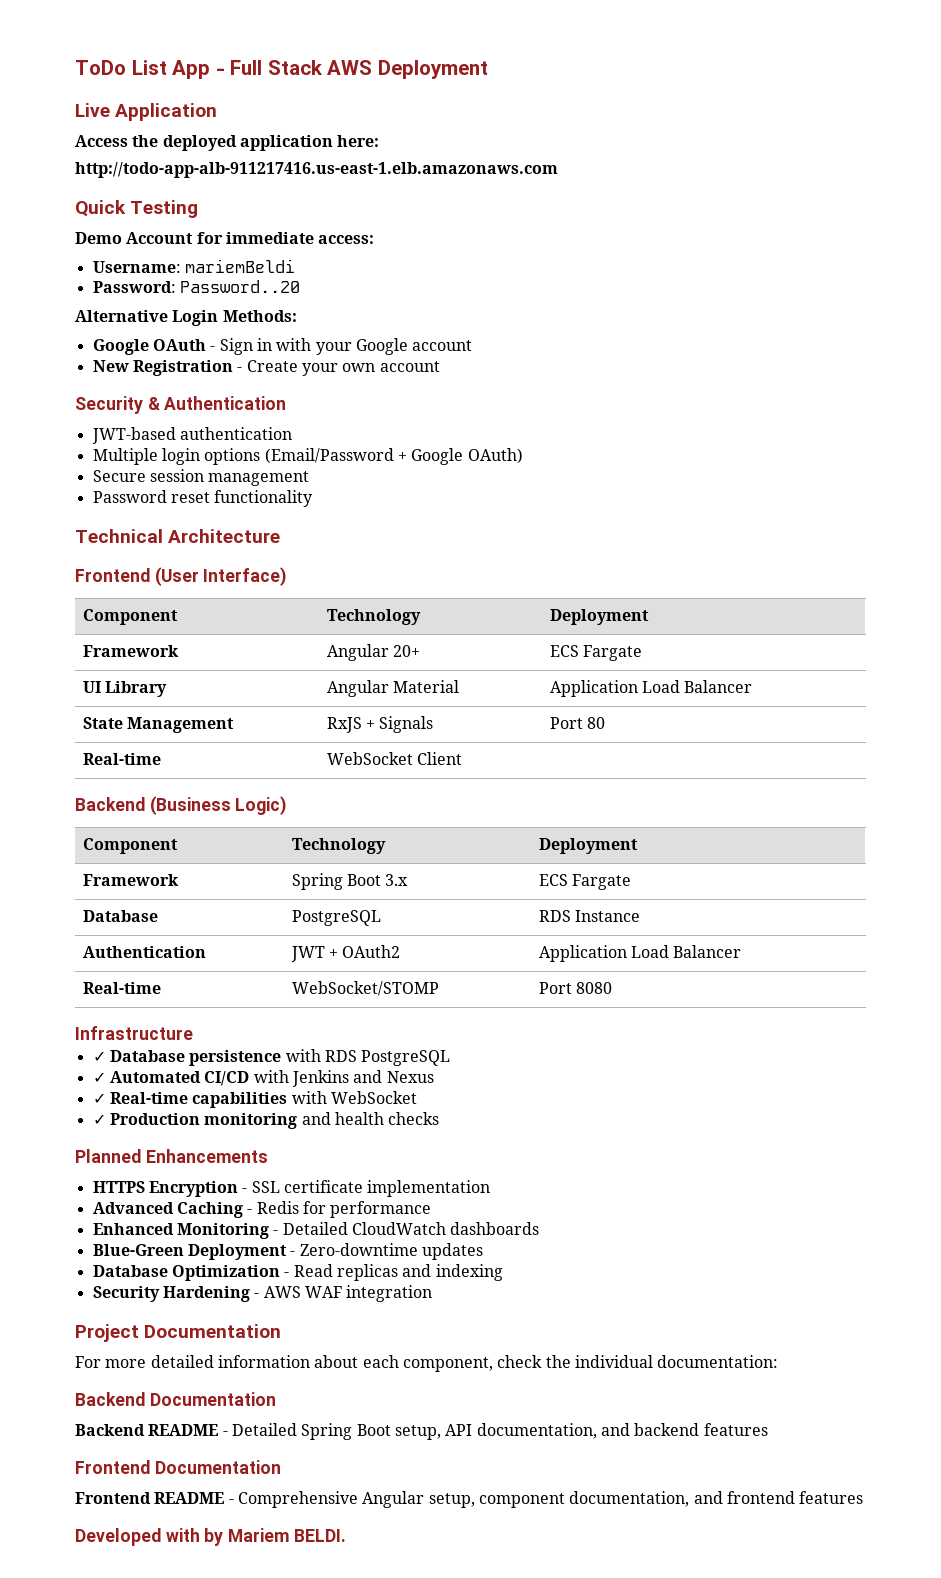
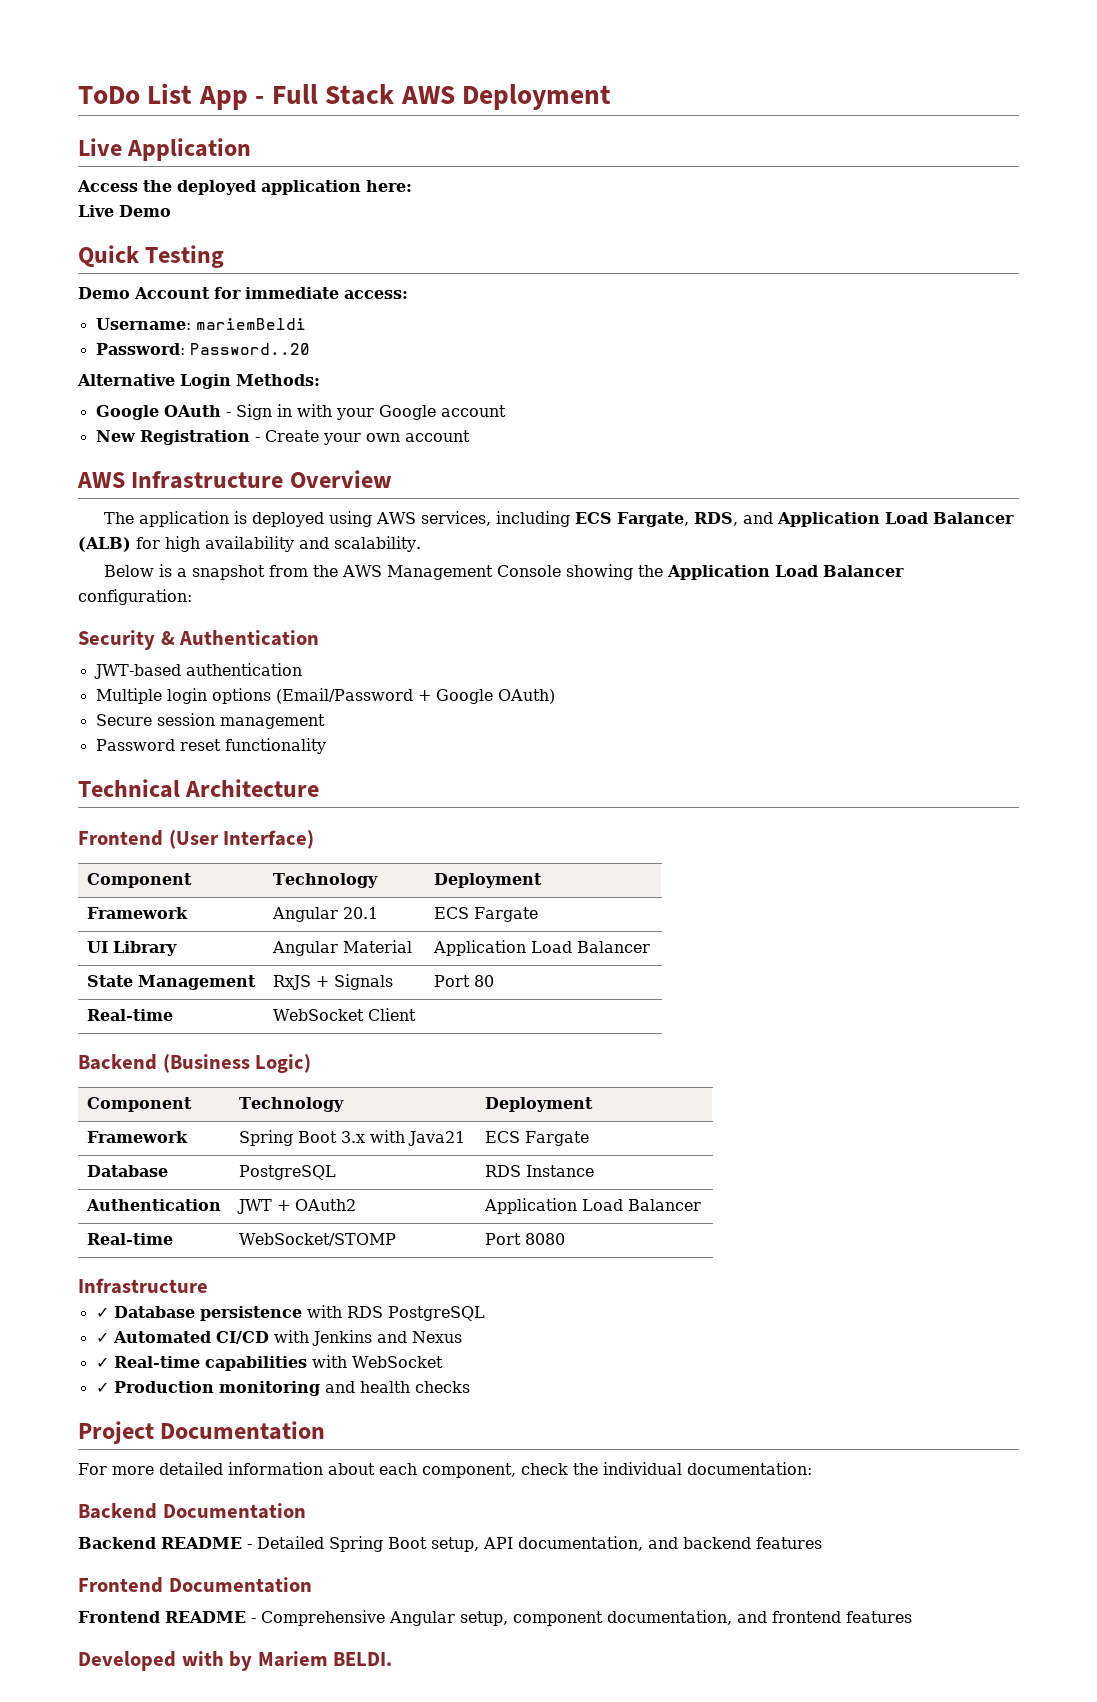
- http://todo-app-alb-911217416.us-east-1.elb.amazonaws.com
+ Live Demo
+ AWS Infrastructure Overview
+ The application is deployed using AWS services, including ECS Fargate, RDS, and Application Load Balancer (ALB) for high availability and scalability.
+ Below is a snapshot from the AWS Management Console showing the Application Load Balancer configuration:
- Framework | Angular 20+ | ECS Fargate
+ Framework | Angular 20.1 | ECS Fargate
- Framework | Spring Boot 3.x | ECS Fargate
+ Framework | Spring Boot 3.x with Java21 | ECS Fargate
- Planned Enhancements
- HTTPS Encryption - SSL certificate implementation
- Advanced Caching - Redis for performance
- Enhanced Monitoring - Detailed CloudWatch dashboards
- Blue-Green Deployment - Zero-downtime updates
- Database Optimization - Read replicas and indexing
- Security Hardening - AWS WAF integration

